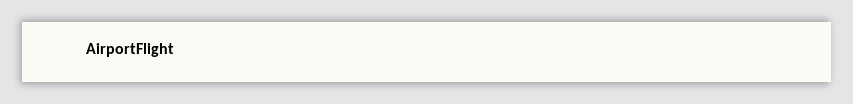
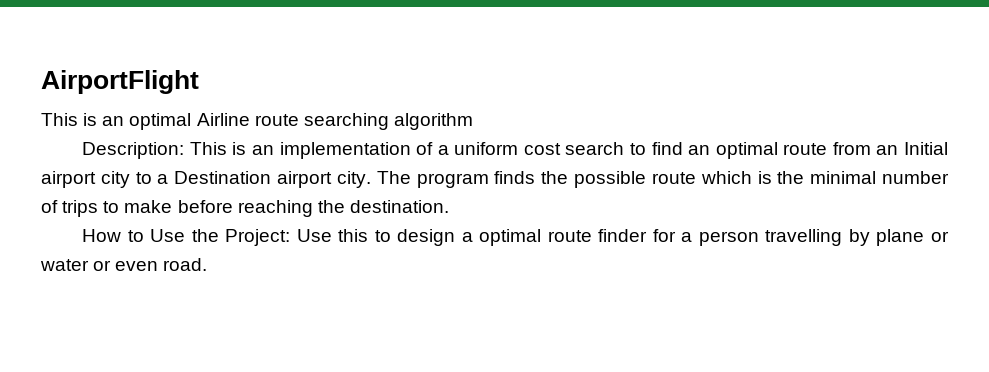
+ This is an optimal Airline route searching algorithm
+ Description: This is an implementation of a uniform cost search to find an optimal route from an Initial airport city to a Destination airport city. The program finds the possible route which is the minimal number of trips to make before reaching the destination.
+ How to Use the Project: Use this to design a optimal route finder for a person travelling by plane or water or even road.

